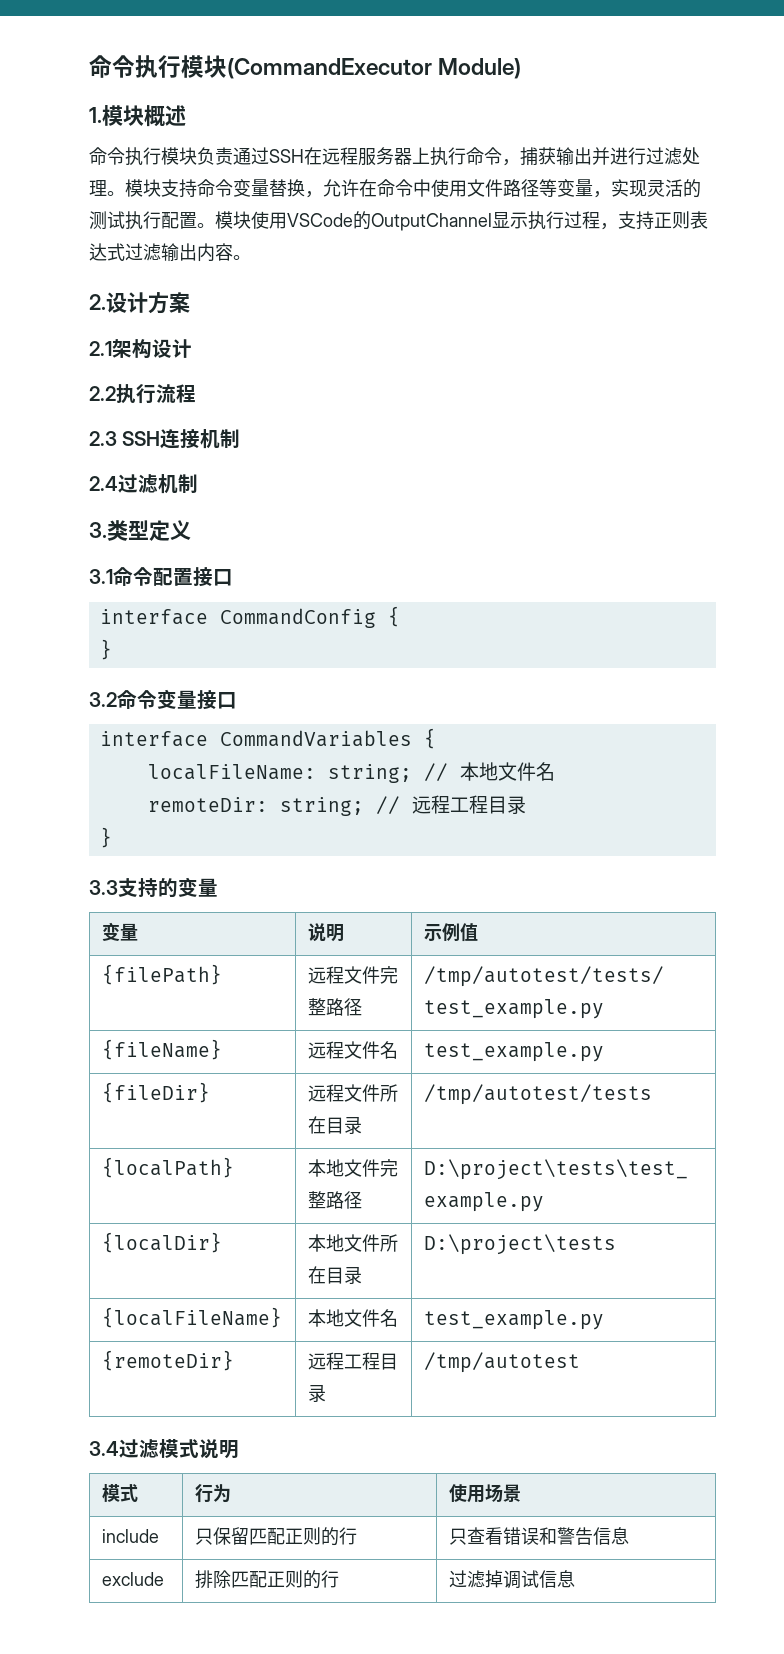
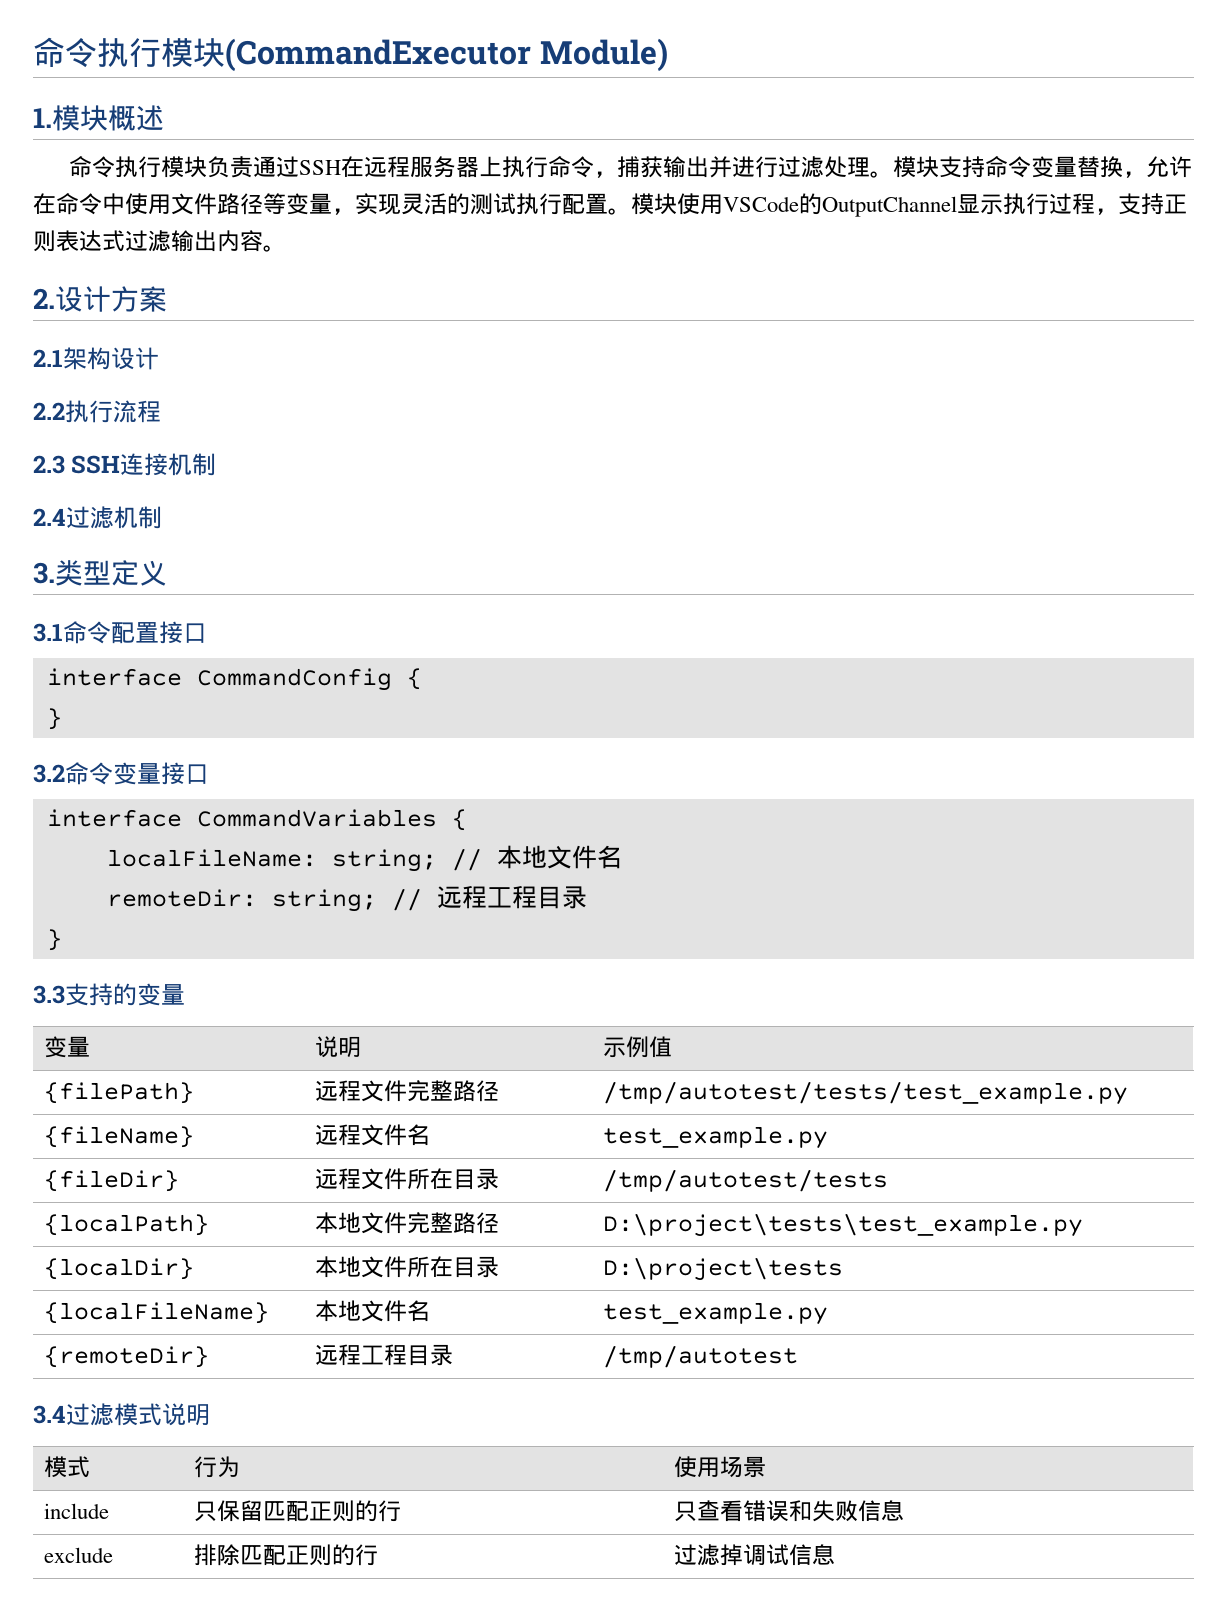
- include | 只保留匹配正则的行 | 只查看错误和警告信息
+ include | 只保留匹配正则的行 | 只查看错误和失败信息

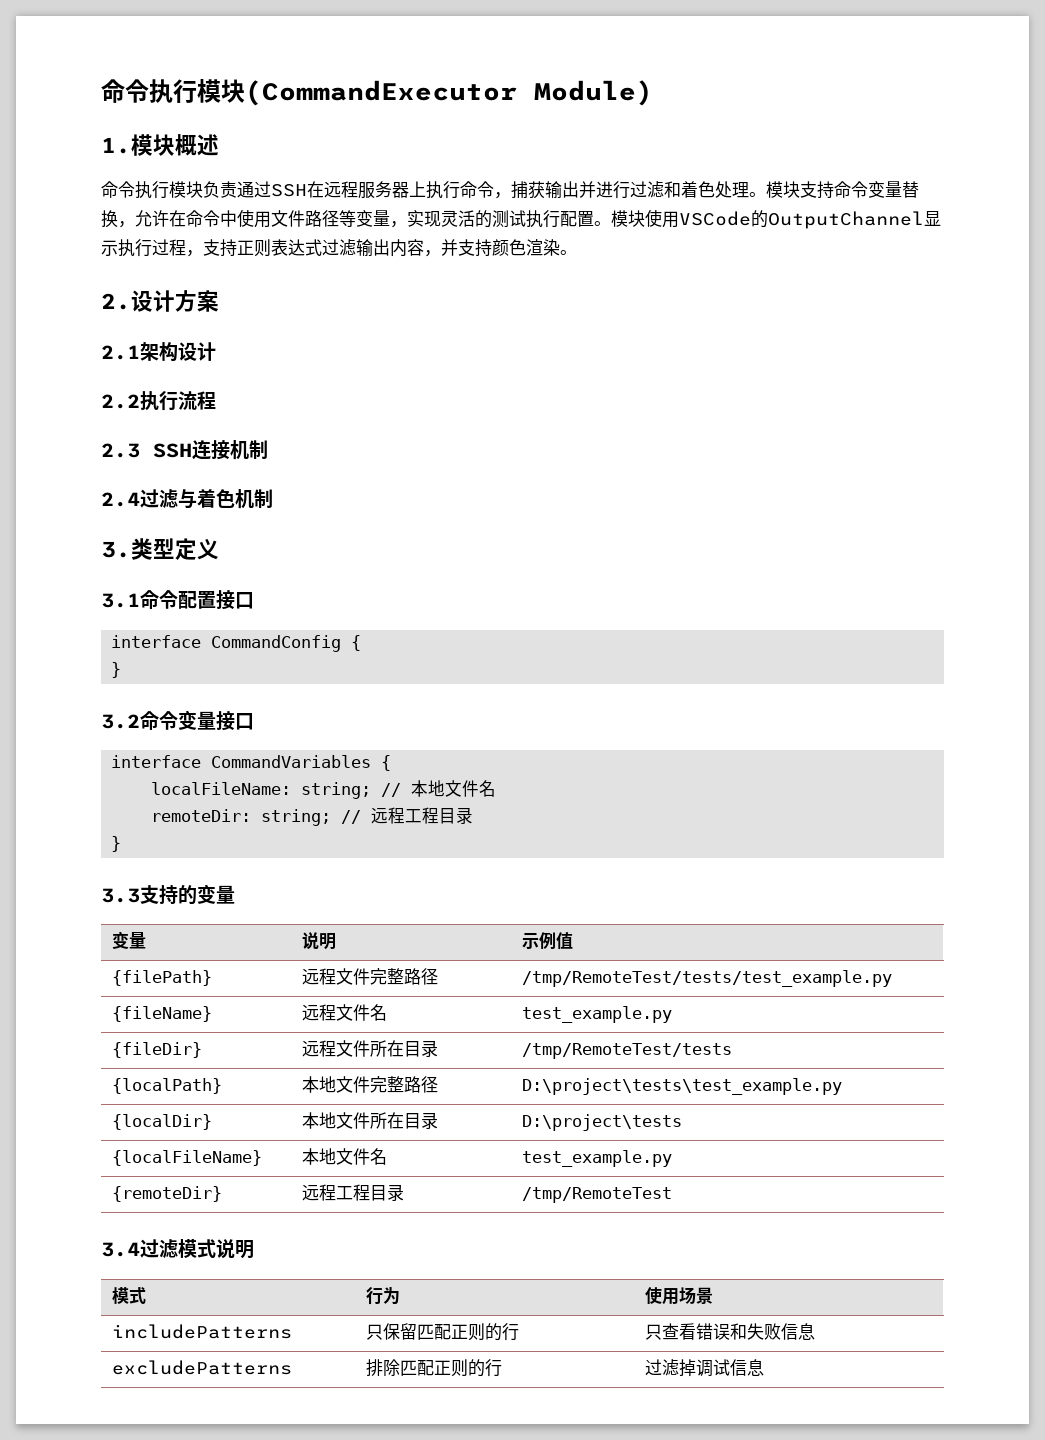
- 命令执行模块负责通过SSH在远程服务器上执行命令，捕获输出并进行过滤处理。
+ 命令执行模块负责通过SSH在远程服务器上执行命令，捕获输出并进行过滤和着色处理。
- 模块使用VSCode的OutputChannel显示执行过程，支持正则表达式过滤输出内容。
+ 模块使用VSCode的OutputChannel显示执行过程，支持正则表达式过滤输出内容，并支持颜色渲染。
- 2.4过滤机制
+ 2.4过滤与着色机制
- {filePath} | 远程文件完整路径 | /tmp/autotest/tests/test_example.py
+ {filePath} | 远程文件完整路径 | /tmp/RemoteTest/tests/test_example.py
- {fileDir} | 远程文件所在目录 | /tmp/autotest/tests
+ {fileDir} | 远程文件所在目录 | /tmp/RemoteTest/tests
- {remoteDir} | 远程工程目录 | /tmp/autotest
+ {remoteDir} | 远程工程目录 | /tmp/RemoteTest
- include | 只保留匹配正则的行 | 只查看错误和失败信息
+ includePatterns | 只保留匹配正则的行 | 只查看错误和失败信息
- exclude | 排除匹配正则的行 | 过滤掉调试信息
+ excludePatterns | 排除匹配正则的行 | 过滤掉调试信息

